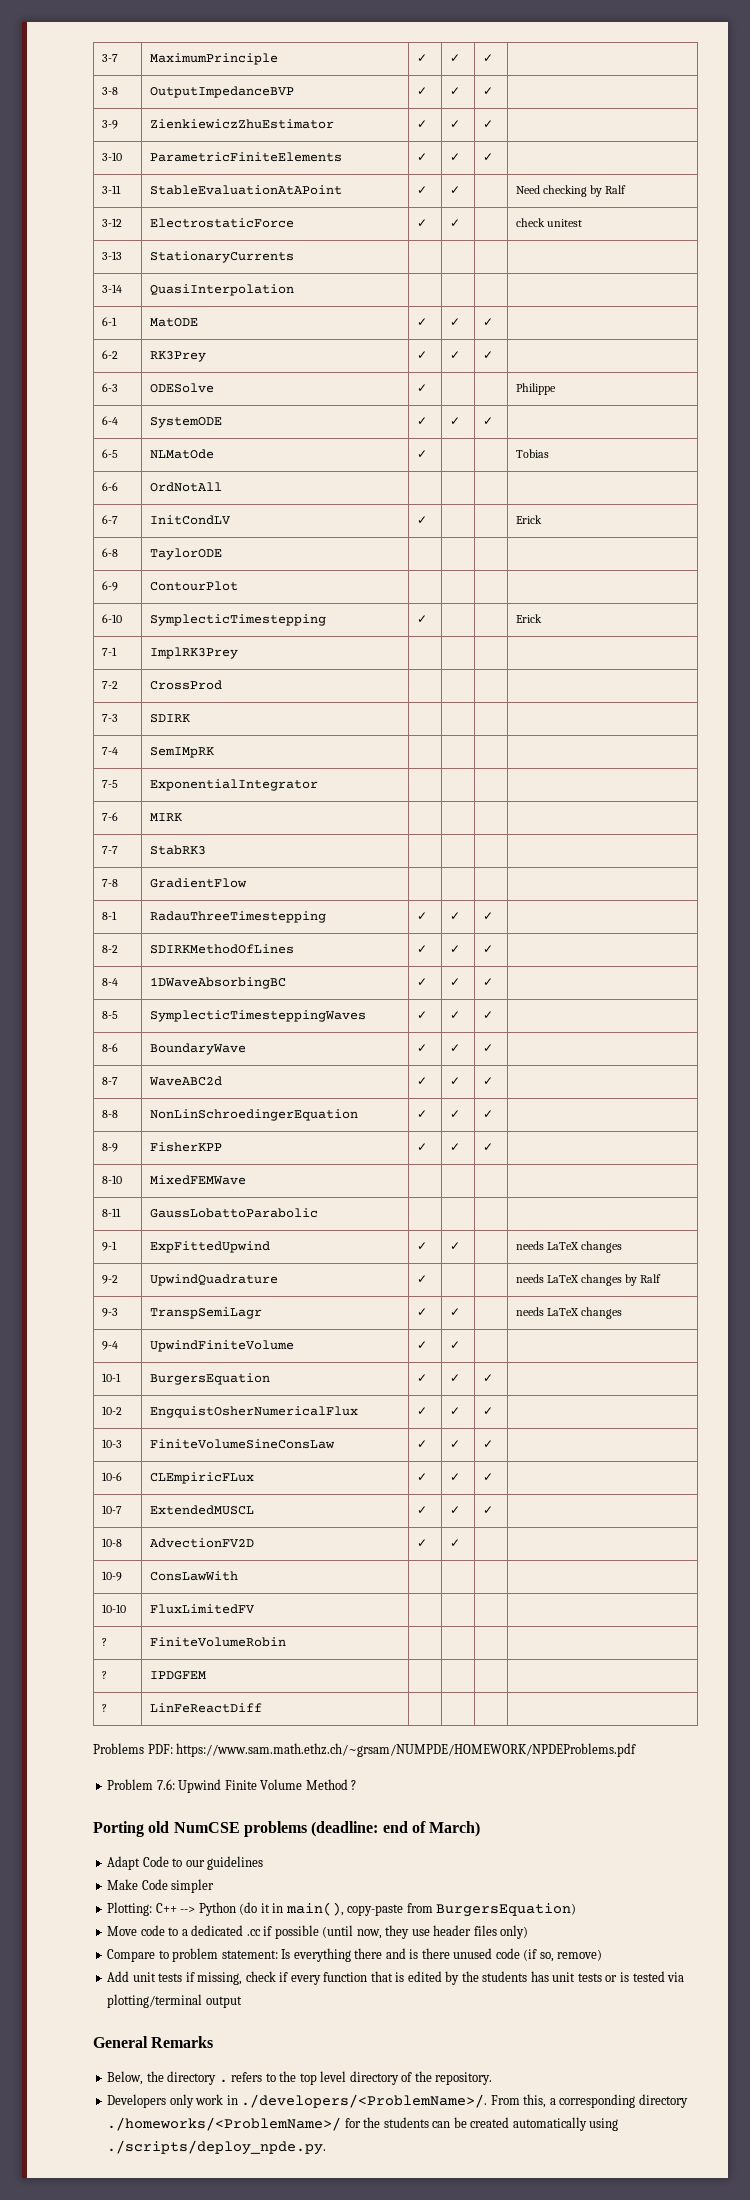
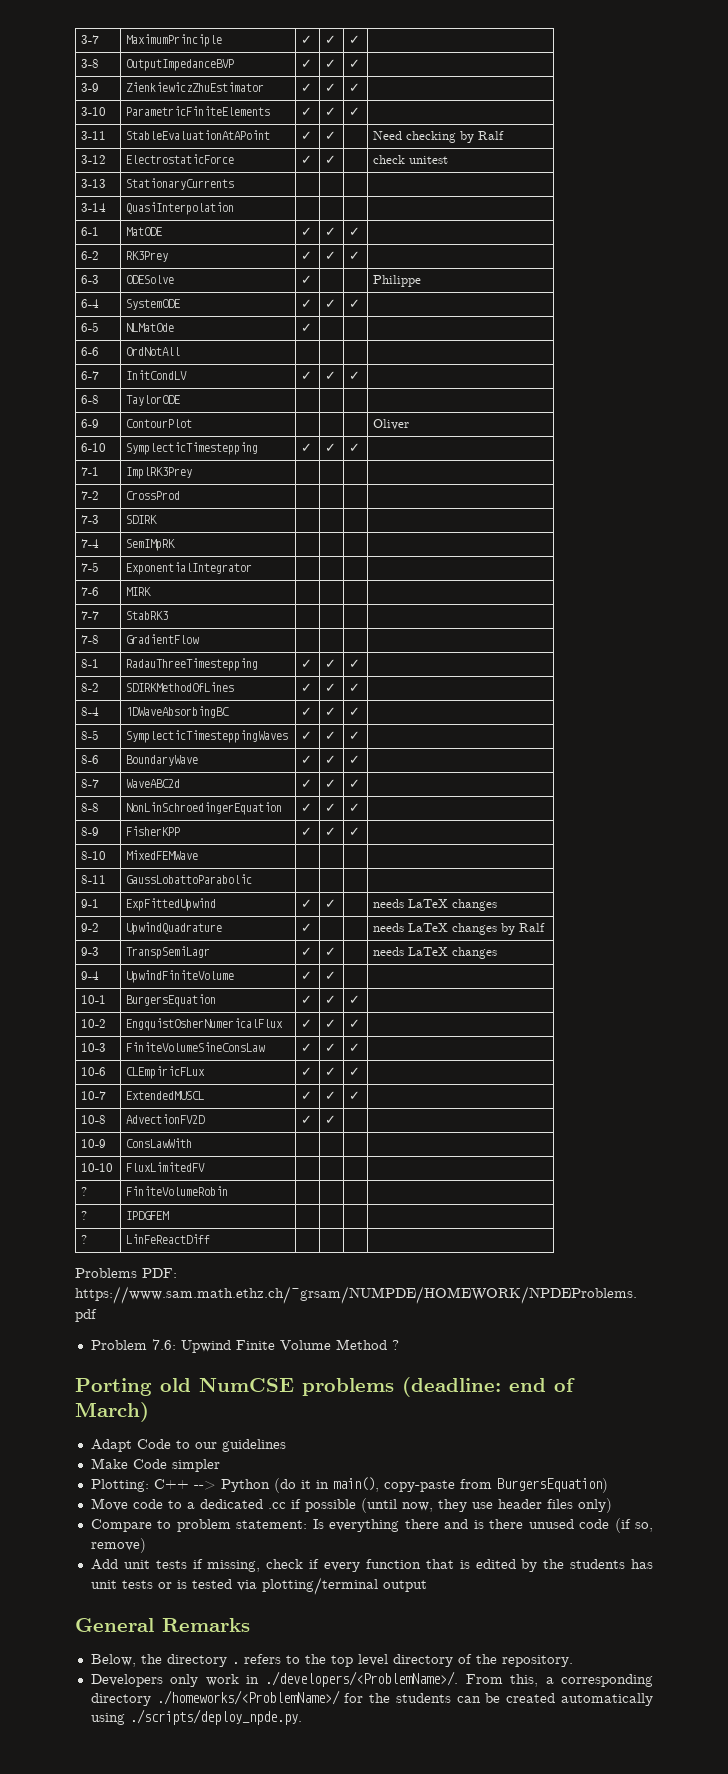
- 6-5 | NLMatOde | ✓ | | | Tobias
+ 6-5 | NLMatOde | ✓ | | |
- 6-7 | InitCondLV | ✓ | | | Erick
+ 6-7 | InitCondLV | ✓ | ✓ | ✓ |
- 6-9 | ContourPlot | | | |
+ 6-9 | ContourPlot | | | | Oliver
- 6-10 | SymplecticTimestepping | ✓ | | | Erick
+ 6-10 | SymplecticTimestepping | ✓ | ✓ | ✓ |

